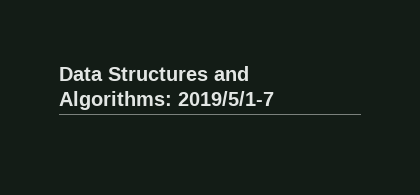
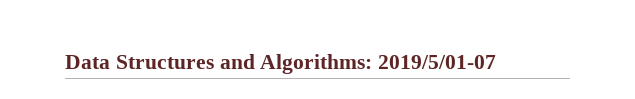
- Data Structures and Algorithms: 2019/5/1-7
+ Data Structures and Algorithms: 2019/5/01-07

